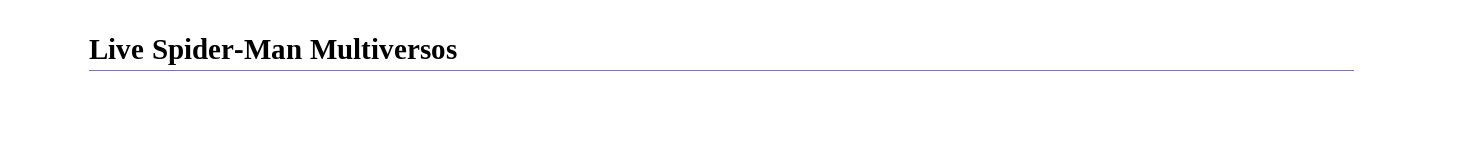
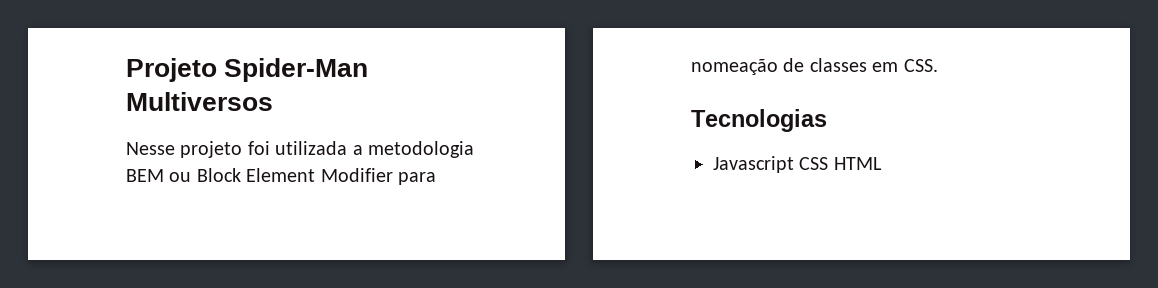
- Live Spider-Man Multiversos
+ Projeto Spider-Man Multiversos
+ Nesse projeto foi utilizada a metodologia BEM ou Block Element Modifier para nomeação de classes em CSS.
+ Tecnologias
+ Javascript CSS HTML

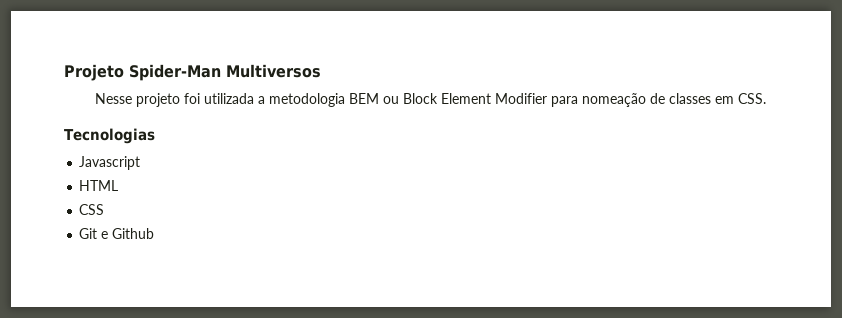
- Javascript CSS HTML
+ Javascript
+ HTML
+ CSS
+ Git e Github

